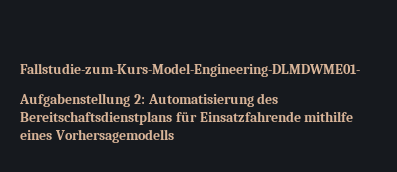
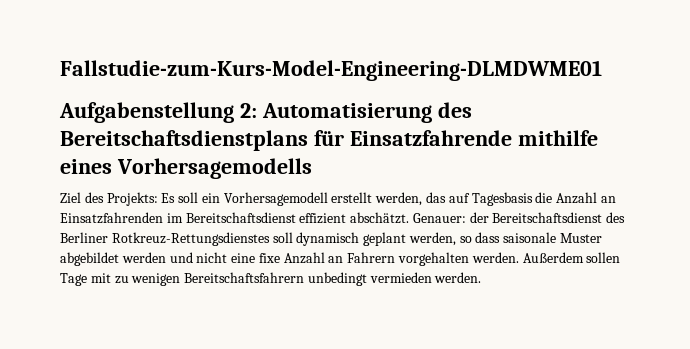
- Fallstudie-zum-Kurs-Model-Engineering-DLMDWME01-
+ Fallstudie-zum-Kurs-Model-Engineering-DLMDWME01
+ Ziel des Projekts: Es soll ein Vorhersagemodell erstellt werden, das auf Tagesbasis die Anzahl an Einsatzfahrenden im Bereitschaftsdienst effizient abschätzt. Genauer: der Bereitschaftsdienst des Berliner Rotkreuz-Rettungsdienstes soll dynamisch geplant werden, so dass saisonale Muster abgebildet werden und nicht eine fixe Anzahl an Fahrern vorgehalten werden. Außerdem sollen Tage mit zu wenigen Bereitschaftsfahrern unbedingt vermieden werden.

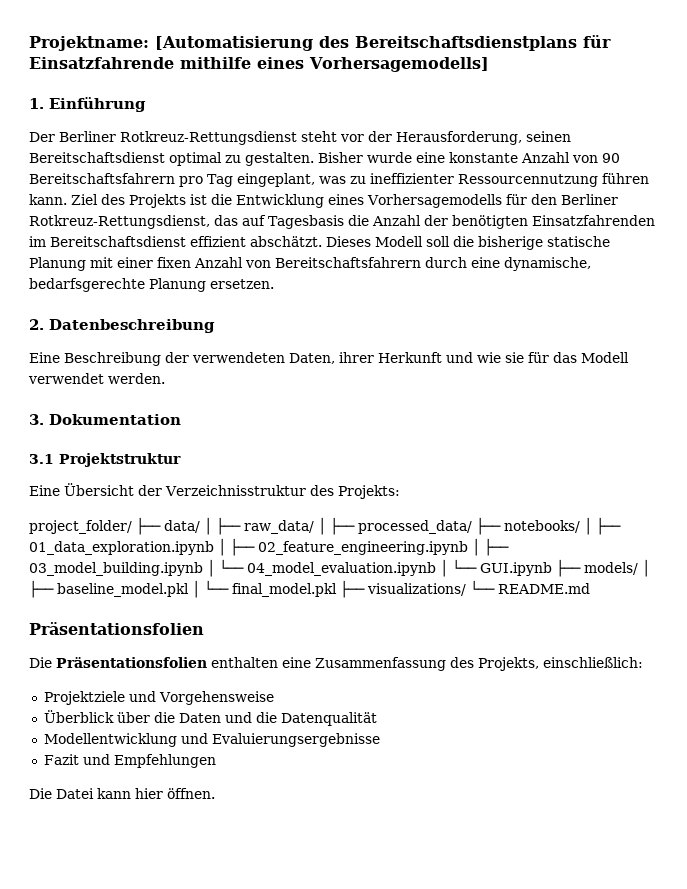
- Fallstudie-zum-Kurs-Model-Engineering-DLMDWME01
- Aufgabenstellung 2: Automatisierung des Bereitschaftsdienstplans für Einsatzfahrende mithilfe eines Vorhersagemodells
- Ziel des Projekts: Es soll ein Vorhersagemodell erstellt werden, das auf Tagesbasis die Anzahl an Einsatzfahrenden im Bereitschaftsdienst effizient abschätzt.
+ Projektname: [Automatisierung des Bereitschaftsdienstplans für Einsatzfahrende mithilfe eines Vorhersagemodells]
+ 1. Einführung
+ Der Berliner Rotkreuz-Rettungsdienst steht vor der Herausforderung, seinen Bereitschaftsdienst optimal zu gestalten. Bisher wurde eine konstante Anzahl von 90 Bereitschaftsfahrern pro Tag eingeplant, was zu ineffizienter Ressourcennutzung führen kann. Ziel des Projekts ist die Entwicklung eines Vorhersagemodells für den Berliner Rotkreuz-Rettungsdienst, das auf Tagesbasis die Anzahl der benötigten Einsatzfahrenden im Bereitschaftsdienst effizient abschätzt.
- Genauer: der Bereitschaftsdienst des Berliner Rotkreuz-Rettungsdienstes soll dynamisch geplant werden, so dass saisonale Muster abgebildet werden und nicht eine fixe Anzahl an Fahrern vorgehalten werden. Außerdem sollen Tage mit zu wenigen Bereitschaftsfahrern unbedingt vermieden werden.
+ Dieses Modell soll die bisherige statische Planung mit einer fixen Anzahl von Bereitschaftsfahrern durch eine dynamische, bedarfsgerechte Planung ersetzen.
+ 2. Datenbeschreibung
+ Eine Beschreibung der verwendeten Daten, ihrer Herkunft und wie sie für das Modell verwendet werden.
+ 3. Dokumentation
+ 3.1 Projektstruktur
+ Eine Übersicht der Verzeichnisstruktur des Projekts:
+ project_folder/ ├── data/ │ ├── raw_data/ │ ├── processed_data/ ├── notebooks/ │ ├── 01_data_exploration.ipynb │ ├── 02_feature_engineering.ipynb │ ├── 03_model_building.ipynb │ └── 04_model_evaluation.ipynb │ └── GUI.ipynb ├── models/ │ ├── baseline_model.pkl │ └── final_model.pkl ├── visualizations/ └── README.md
+ Präsentationsfolien
+ Die Präsentationsfolien enthalten eine Zusammenfassung des Projekts, einschließlich:
+ Projektziele und Vorgehensweise
+ Überblick über die Daten und die Datenqualität
+ Modellentwicklung und Evaluierungsergebnisse
+ Fazit und Empfehlungen
+ Die Datei kann hier öffnen.

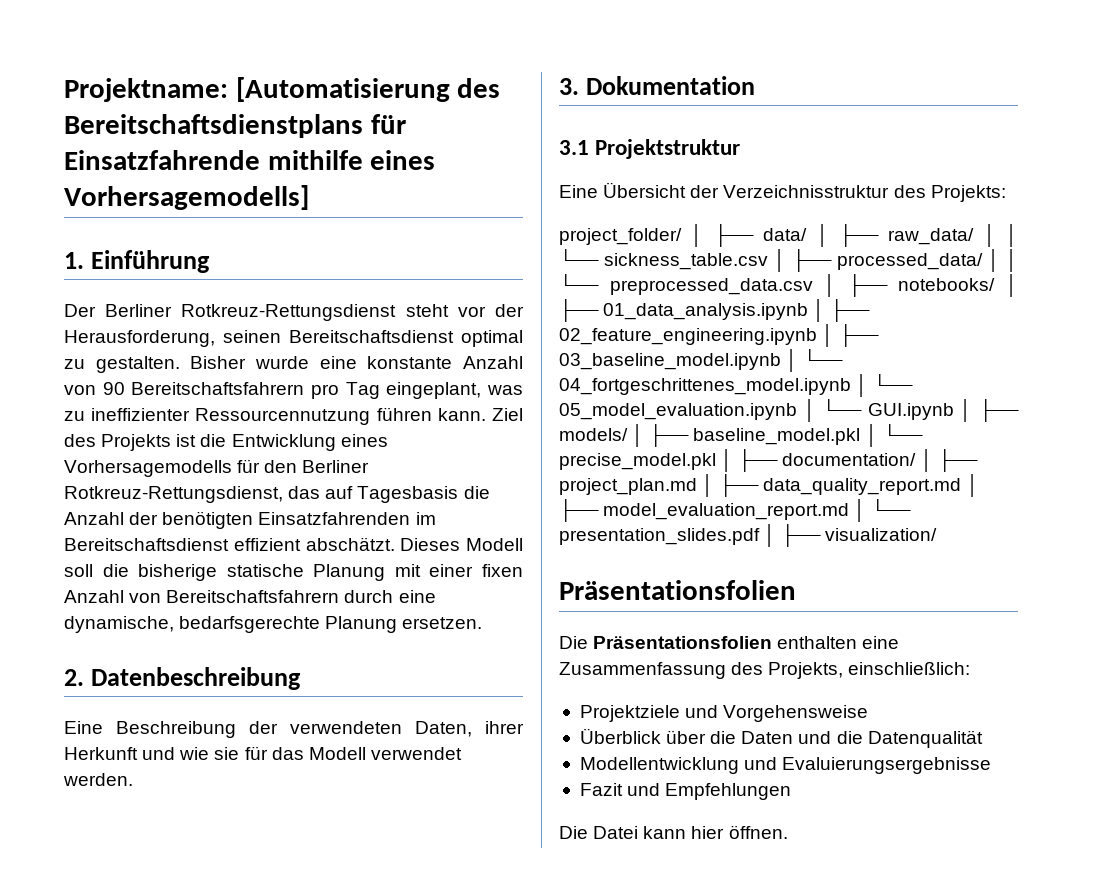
- project_folder/ ├── data/ │ ├── raw_data/ │ ├── processed_data/ ├── notebooks/ │ ├── 01_data_exploration.ipynb │ ├── 02_feature_engineering.ipynb │ ├── 03_model_building.ipynb │ └── 04_model_evaluation.ipynb │ └── GUI.ipynb ├── models/ │ ├── baseline_model.pkl │ └── final_model.pkl ├── visualizations/ └── README.md
+ project_folder/ │ ├── data/ │ ├── raw_data/ │ │ └── sickness_table.csv │ ├── processed_data/ │ │ └── preprocessed_data.csv │ ├── notebooks/ │ ├── 01_data_analysis.ipynb │ ├── 02_feature_engineering.ipynb │ ├── 03_baseline_model.ipynb │ └── 04_fortgeschrittenes_model.ipynb │ └── 05_model_evaluation.ipynb │ └── GUI.ipynb │ ├── models/ │ ├── baseline_model.pkl │ └── precise_model.pkl │ ├── documentation/ │ ├── project_plan.md │ ├── data_quality_report.md │ ├── model_evaluation_report.md │ └── presentation_slides.pdf │ ├── visualization/

